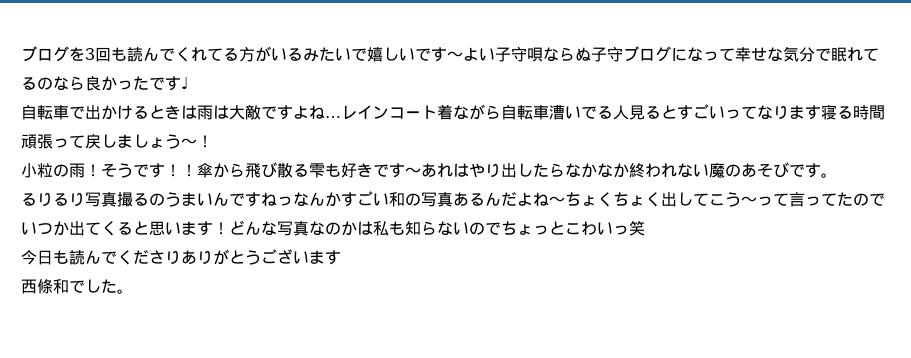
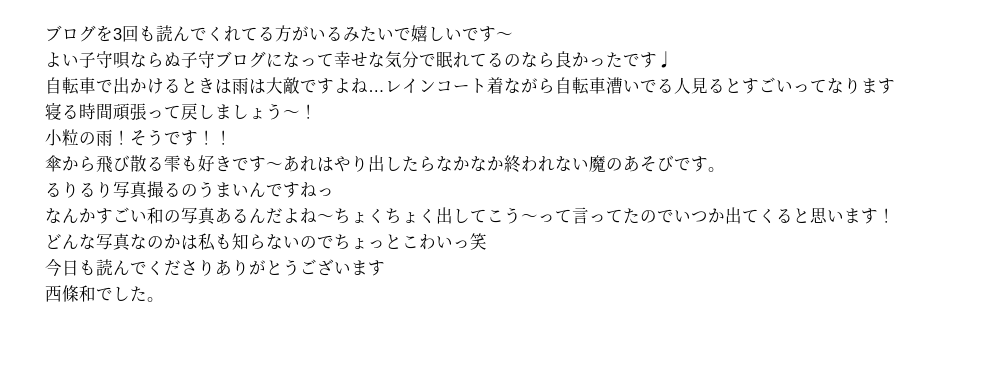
- ブログを3回も読んでくれてる方がいるみたいで嬉しいです〜よい子守唄ならぬ子守ブログになって幸せな気分で眠れてるのなら良かったです♩
+ ブログを3回も読んでくれてる方がいるみたいで嬉しいです〜
+ よい子守唄ならぬ子守ブログになって幸せな気分で眠れてるのなら良かったです♩
- レインコート着ながら自転車漕いでる人見るとすごいってなります寝る時間頑張って戻しましょう〜！
+ レインコート着ながら自転車漕いでる人見るとすごいってなります
+ 寝る時間頑張って戻しましょう〜！
- そうです！！傘から飛び散る雫も好きです〜あれはやり出したらなかなか終われない魔のあそびです。
+ そうです！！
+ 傘から飛び散る雫も好きです〜あれはやり出したらなかなか終われない魔のあそびです。
- るりるり写真撮るのうまいんですねっなんかすごい和の写真あるんだよね〜ちょくちょく出してこう〜って言ってたのでいつか出てくると思います！どんな写真なのかは私も知らないのでちょっとこわいっ笑
+ るりるり写真撮るのうまいんですねっ
+ なんかすごい和の写真あるんだよね〜ちょくちょく出してこう〜って言ってたのでいつか出てくると思います！
+ どんな写真なのかは私も知らないのでちょっとこわいっ笑

